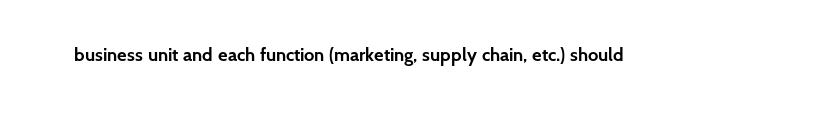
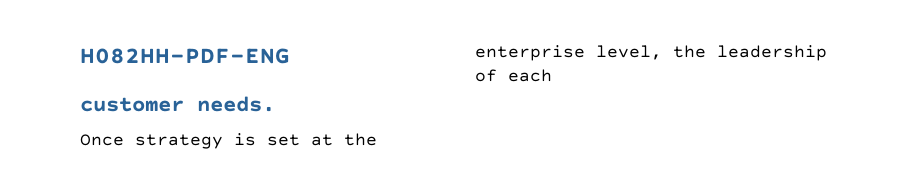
- business unit and each function (marketing, supply chain, etc.) should
+ H082HH-PDF-ENG
+ customer needs.
+ Once strategy is set at the enterprise level, the leadership of each

